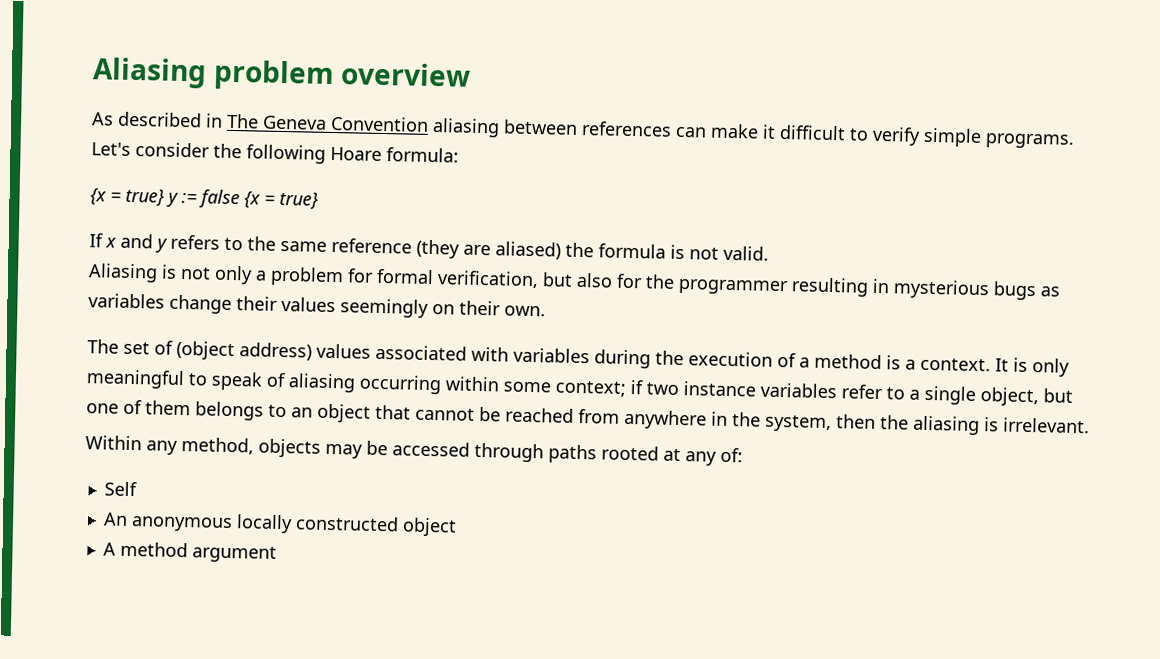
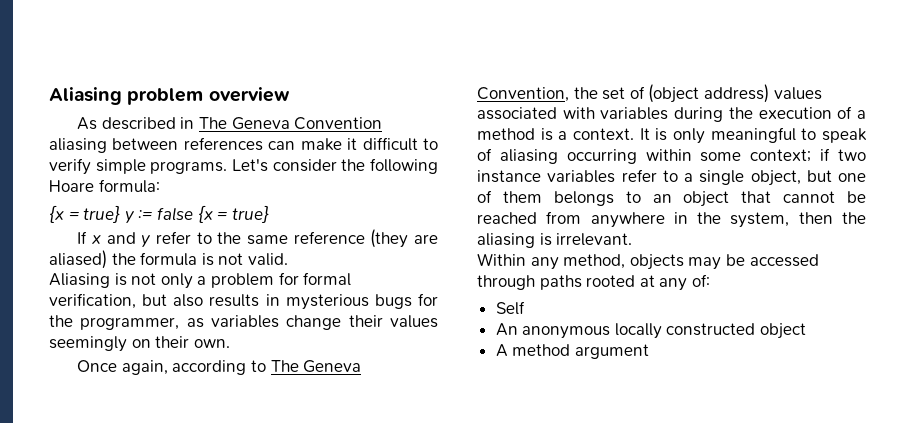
- If x and y refers to the same reference (they are aliased) the formula is not valid.
+ If x and y refer to the same reference (they are aliased) the formula is not valid.
- Aliasing is not only a problem for formal verification, but also for the programmer resulting in mysterious bugs as variables change their values seemingly on their own.
+ Aliasing is not only a problem for formal verification, but also results in mysterious bugs for the programmer, as variables change their values seemingly on their own.
- The set of (object address) values associated with variables during the execution of a method is a context.
+ Once again, according to The Geneva Convention, the set of (object address) values associated with variables during the execution of a method is a context.

